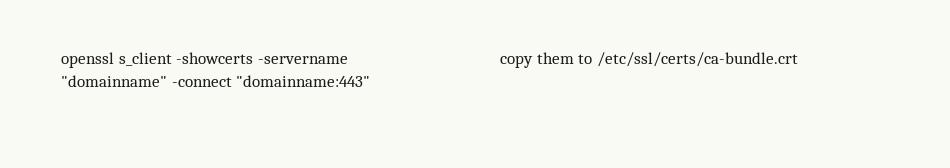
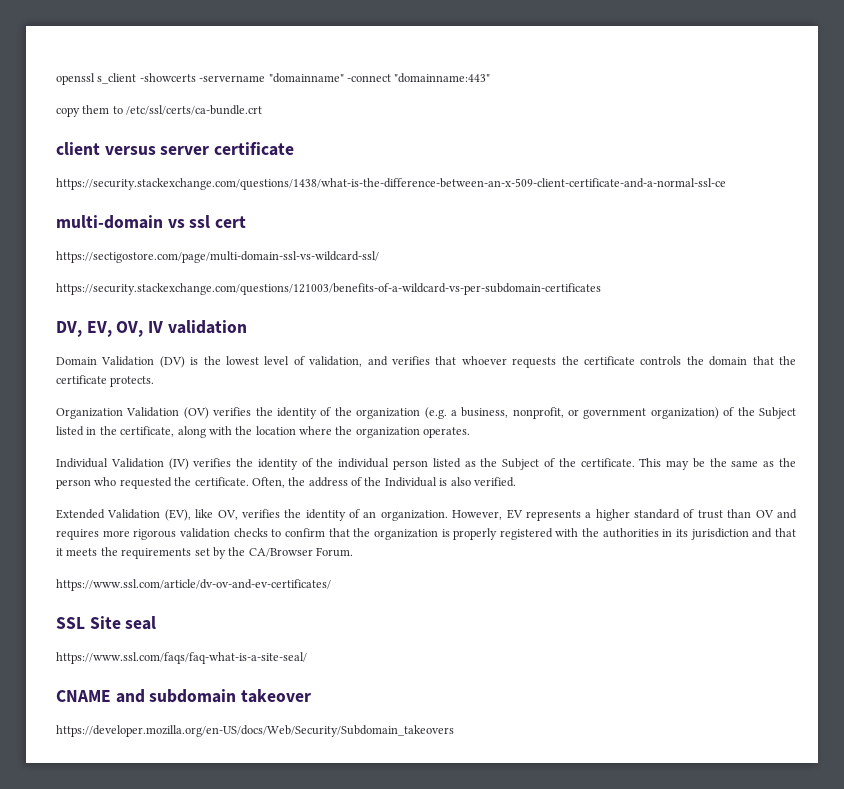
+ client versus server certificate
+ https://security.stackexchange.com/questions/1438/what-is-the-difference-between-an-x-509-client-certificate-and-a-normal-ssl-ce
+ multi-domain vs ssl cert
+ https://sectigostore.com/page/multi-domain-ssl-vs-wildcard-ssl/
+ https://security.stackexchange.com/questions/121003/benefits-of-a-wildcard-vs-per-subdomain-certificates
+ DV, EV, OV, IV validation
+ Domain Validation (DV) is the lowest level of validation, and verifies that whoever requests the certificate controls the domain that the certificate protects.
+ Organization Validation (OV) verifies the identity of the organization (e.g. a business, nonprofit, or government organization) of the Subject listed in the certificate, along with the location where the organization operates.
+ Individual Validation (IV) verifies the identity of the individual person listed as the Subject of the certificate. This may be the same as the person who requested the certificate. Often, the address of the Individual is also verified.
+ Extended Validation (EV), like OV, verifies the identity of an organization. However, EV represents a higher standard of trust than OV and requires more rigorous validation checks to confirm that the organization is properly registered with the authorities in its jurisdiction and that it meets the requirements set by the CA/Browser Forum.
+ https://www.ssl.com/article/dv-ov-and-ev-certificates/
+ SSL Site seal
+ https://www.ssl.com/faqs/faq-what-is-a-site-seal/
+ CNAME and subdomain takeover
+ https://developer.mozilla.org/en-US/docs/Web/Security/Subdomain_takeovers

